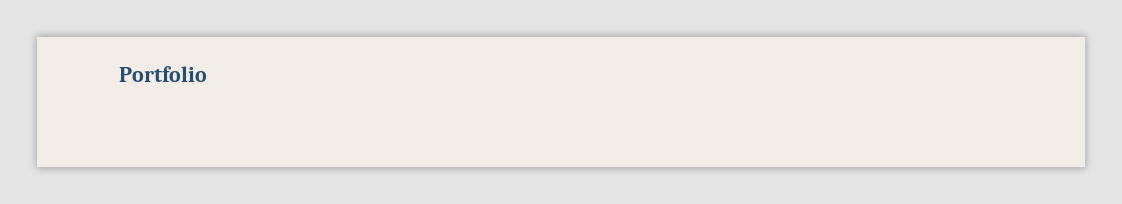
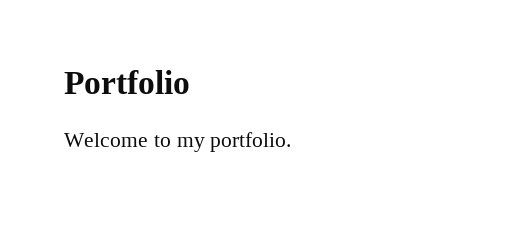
+ Welcome to my portfolio.

